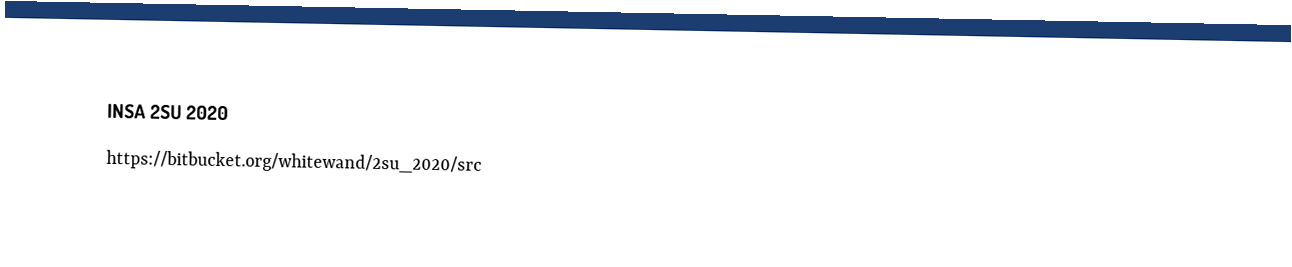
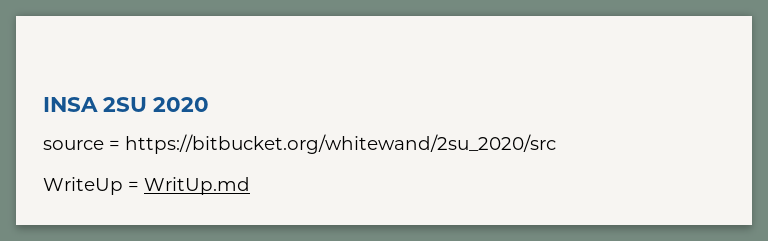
- https://bitbucket.org/whitewand/2su_2020/src
+ source = https://bitbucket.org/whitewand/2su_2020/src
+ WriteUp = WritUp.md

